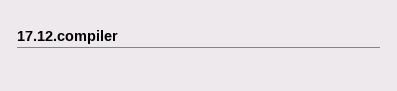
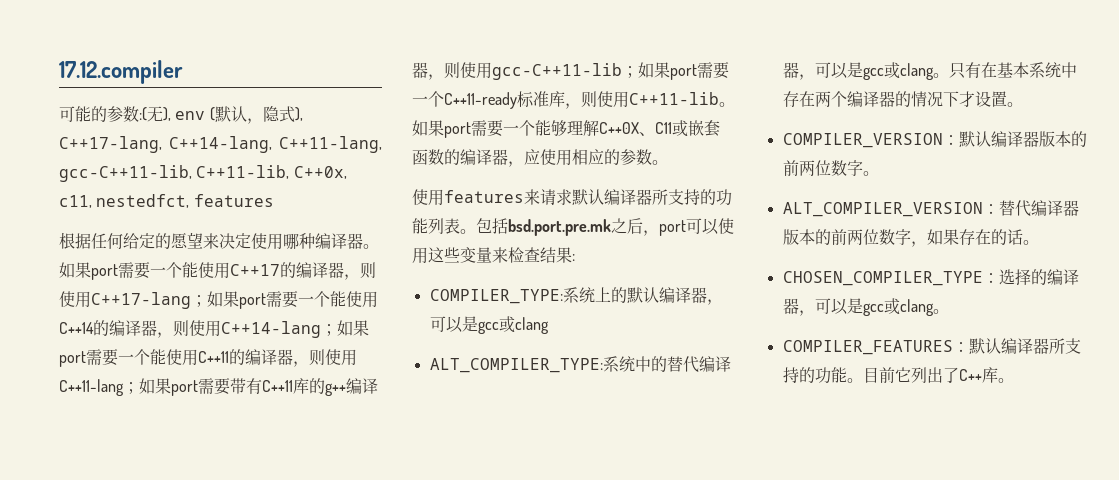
+ 可能的参数:(无), env (默认，隐式), C++17-lang, C++14-lang, C++11-lang, gcc-C++11-lib, C++11-lib, C++0x, c11, nestedfct, features
+ 根据任何给定的愿望来决定使用哪种编译器。如果port需要一个能使用C++17的编译器，则使用C++17-lang；如果port需要一个能使用C++14的编译器，则使用C++14-lang；如果port需要一个能使用C++11的编译器，则使用C++11-lang；如果port需要带有C++11库的g++编译器，则使用gcc-C++11-lib；如果port需要一个C++11-ready标准库，则使用C++11-lib。如果port需要一个能够理解C++0X、C11或嵌套函数的编译器，应使用相应的参数。
+ 使用features来请求默认编译器所支持的功能列表。包括bsd.port.pre.mk之后，port可以使用这些变量来检查结果:
+ COMPILER_TYPE:系统上的默认编译器，可以是gcc或clang
+ ALT_COMPILER_TYPE:系统中的替代编译器，可以是gcc或clang。只有在基本系统中存在两个编译器的情况下才设置。
+ COMPILER_VERSION：默认编译器版本的前两位数字。
+ ALT_COMPILER_VERSION：替代编译器版本的前两位数字，如果存在的话。
+ CHOSEN_COMPILER_TYPE：选择的编译器，可以是gcc或clang。
+ COMPILER_FEATURES：默认编译器所支持的功能。目前它列出了C++库。

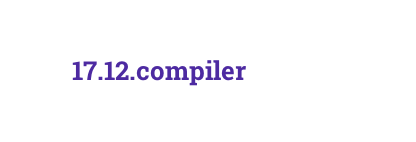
- 可能的参数:(无), env (默认，隐式), C++17-lang, C++14-lang, C++11-lang, gcc-C++11-lib, C++11-lib, C++0x, c11, nestedfct, features
- 根据任何给定的愿望来决定使用哪种编译器。如果port需要一个能使用C++17的编译器，则使用C++17-lang；如果port需要一个能使用C++14的编译器，则使用C++14-lang；如果port需要一个能使用C++11的编译器，则使用C++11-lang；如果port需要带有C++11库的g++编译器，则使用gcc-C++11-lib；如果port需要一个C++11-ready标准库，则使用C++11-lib。如果port需要一个能够理解C++0X、C11或嵌套函数的编译器，应使用相应的参数。
- 使用features来请求默认编译器所支持的功能列表。包括bsd.port.pre.mk之后，port可以使用这些变量来检查结果:
- COMPILER_TYPE:系统上的默认编译器，可以是gcc或clang
- ALT_COMPILER_TYPE:系统中的替代编译器，可以是gcc或clang。只有在基本系统中存在两个编译器的情况下才设置。
- COMPILER_VERSION：默认编译器版本的前两位数字。
- ALT_COMPILER_VERSION：替代编译器版本的前两位数字，如果存在的话。
- CHOSEN_COMPILER_TYPE：选择的编译器，可以是gcc或clang。
- COMPILER_FEATURES：默认编译器所支持的功能。目前它列出了C++库。

